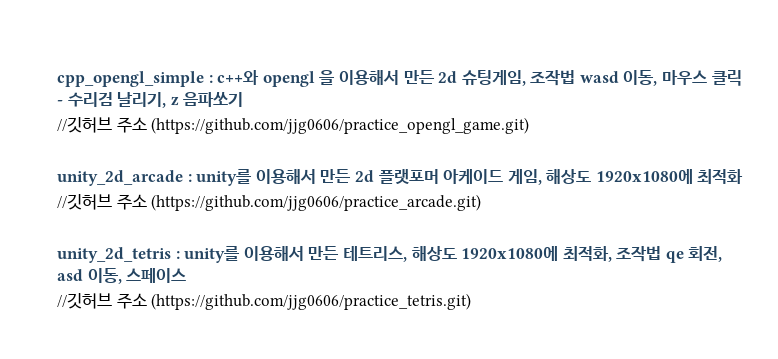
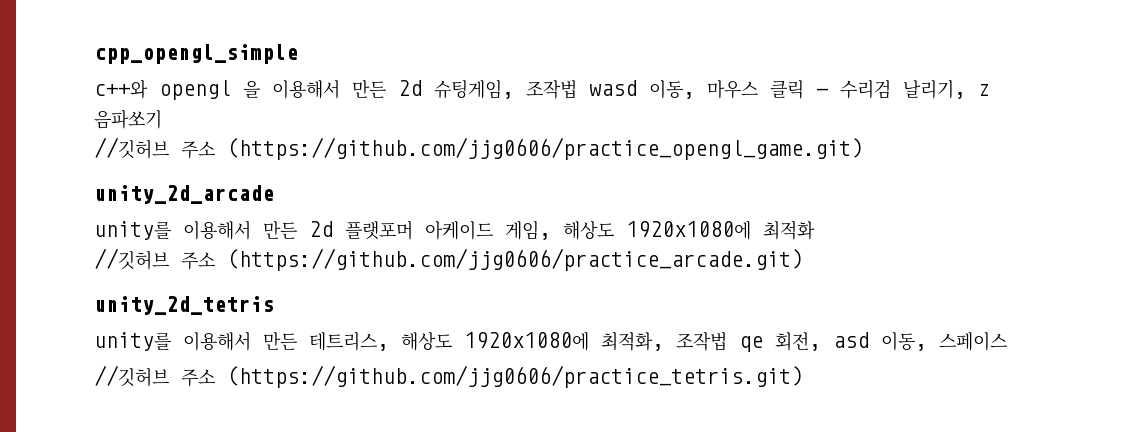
- cpp_opengl_simple : c++와 opengl 을 이용해서 만든 2d 슈팅게임, 조작법 wasd 이동, 마우스 클릭 - 수리검 날리기, z 음파쏘기
+ cpp_opengl_simple
+ c++와 opengl 을 이용해서 만든 2d 슈팅게임, 조작법 wasd 이동, 마우스 클릭 - 수리검 날리기, z 음파쏘기
- unity_2d_arcade : unity를 이용해서 만든 2d 플랫포머 아케이드 게임, 해상도 1920x1080에 최적화
+ unity_2d_arcade
+ unity를 이용해서 만든 2d 플랫포머 아케이드 게임, 해상도 1920x1080에 최적화
- unity_2d_tetris : unity를 이용해서 만든 테트리스, 해상도 1920x1080에 최적화, 조작법 qe 회전, asd 이동, 스페이스
+ unity_2d_tetris
+ unity를 이용해서 만든 테트리스, 해상도 1920x1080에 최적화, 조작법 qe 회전, asd 이동, 스페이스

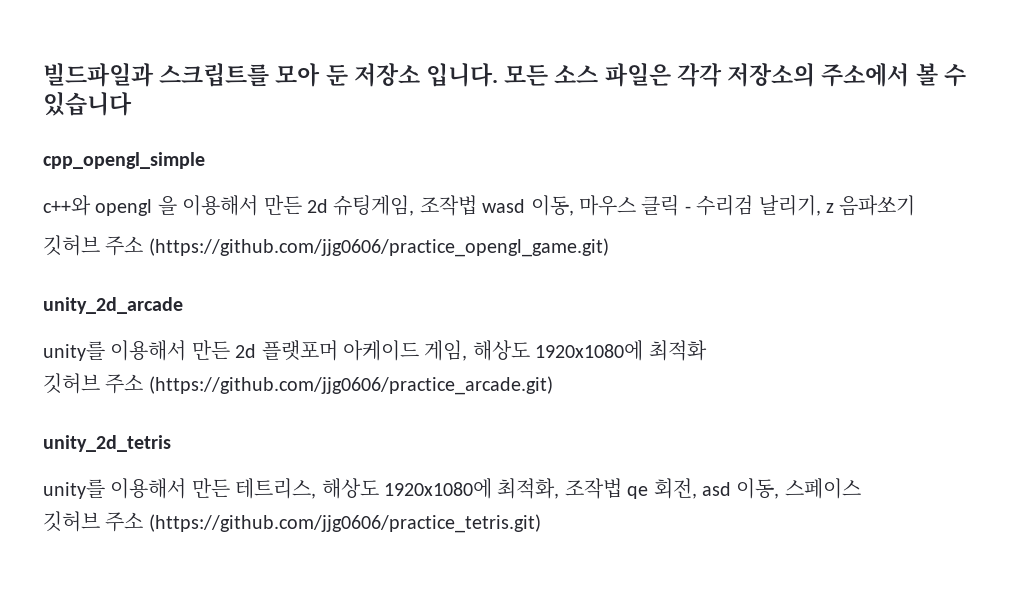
+ 빌드파일과 스크립트를 모아 둔 저장소 입니다. 모든 소스 파일은 각각 저장소의 주소에서 볼 수 있습니다
- //깃허브 주소 (https://github.com/jjg0606/practice_opengl_game.git)
+ 깃허브 주소 (https://github.com/jjg0606/practice_opengl_game.git)
- //깃허브 주소 (https://github.com/jjg0606/practice_arcade.git)
+ 깃허브 주소 (https://github.com/jjg0606/practice_arcade.git)
- //깃허브 주소 (https://github.com/jjg0606/practice_tetris.git)
+ 깃허브 주소 (https://github.com/jjg0606/practice_tetris.git)

